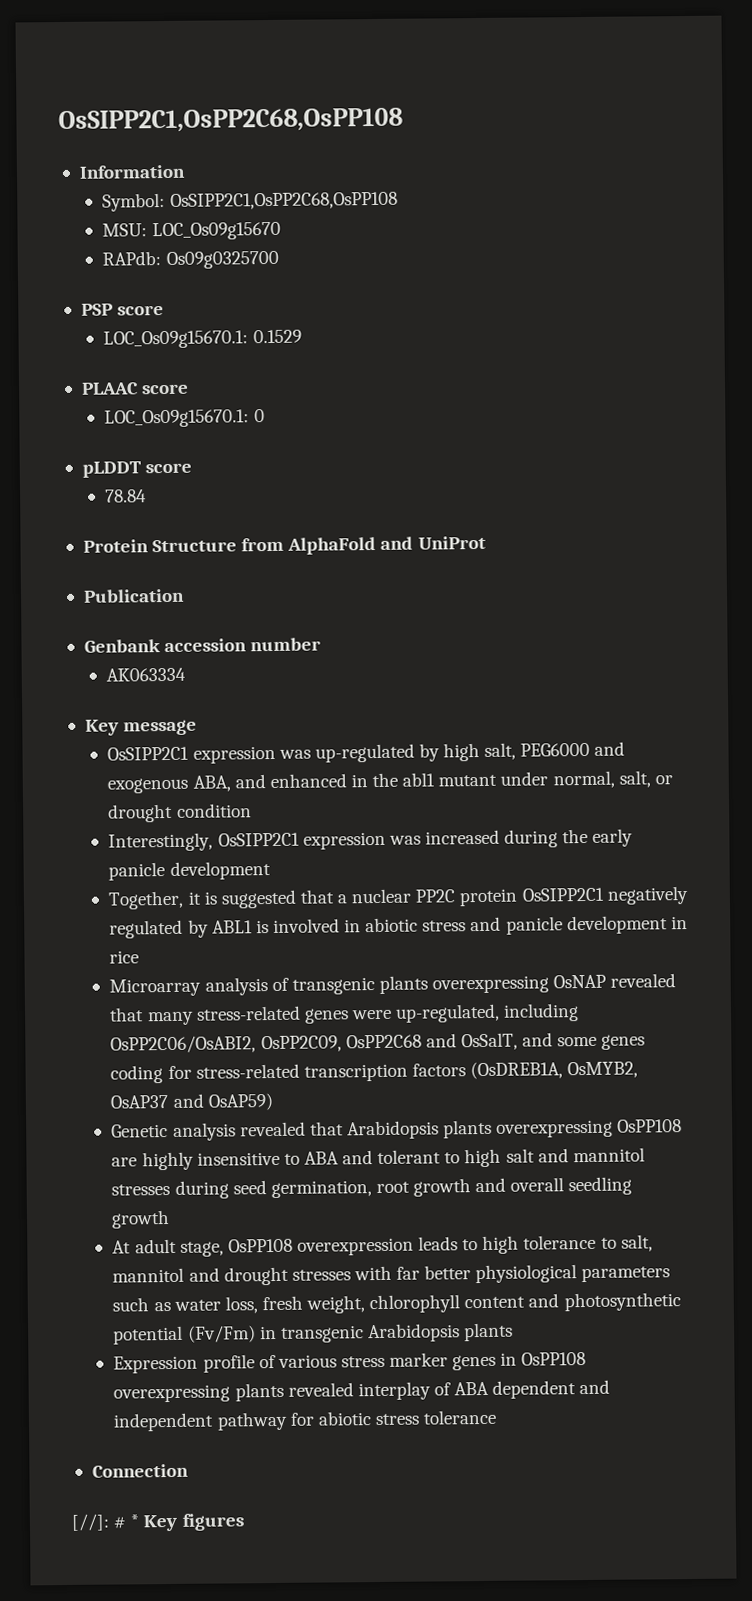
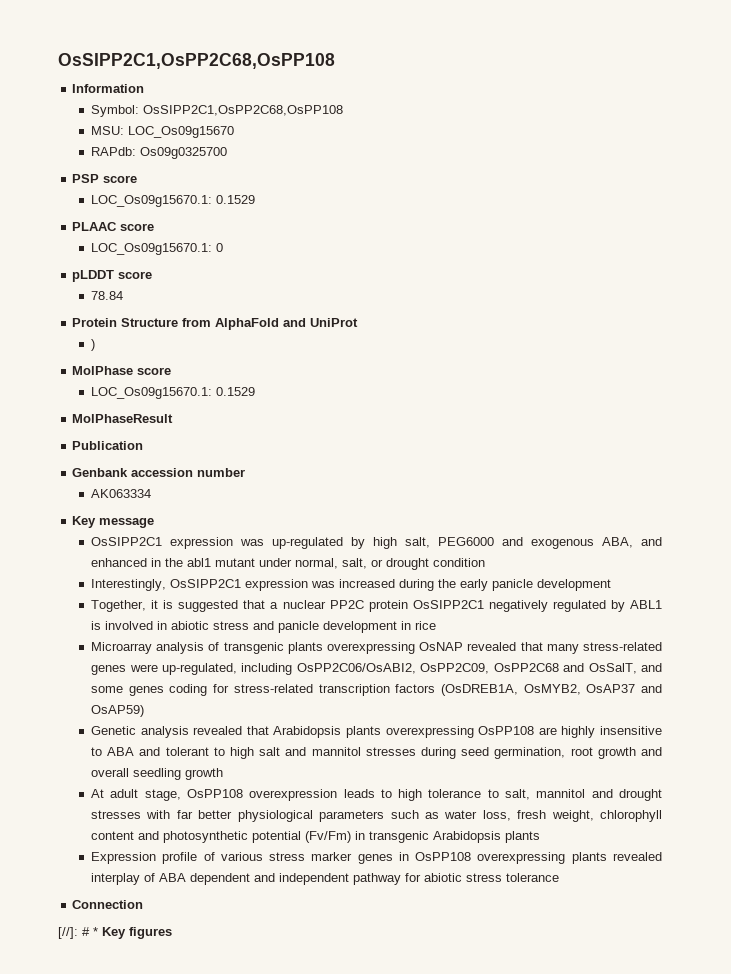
+ )
+ MolPhase score
+ LOC_Os09g15670.1: 0.1529
+ MolPhaseResult

